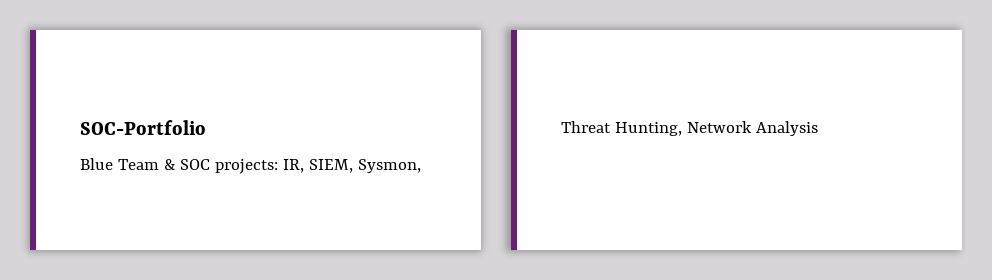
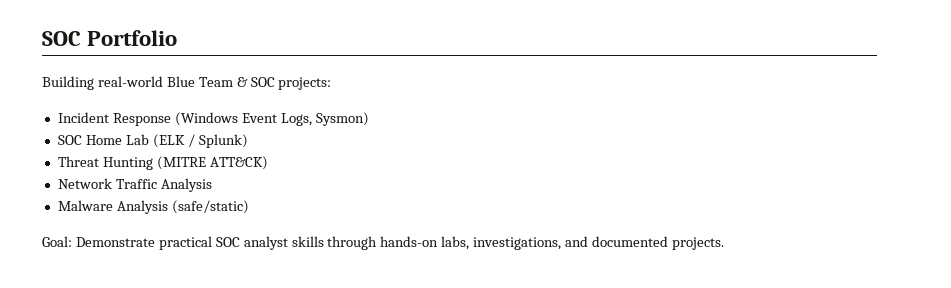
- SOC-Portfolio
- Blue Team & SOC projects: IR, SIEM, Sysmon, Threat Hunting, Network Analysis
+ SOC Portfolio
+ Building real-world Blue Team & SOC projects:
+ Incident Response (Windows Event Logs, Sysmon)
+ SOC Home Lab (ELK / Splunk)
+ Threat Hunting (MITRE ATT&CK)
+ Network Traffic Analysis
+ Malware Analysis (safe/static)
+ Goal: Demonstrate practical SOC analyst skills through hands-on labs, investigations, and documented projects.

